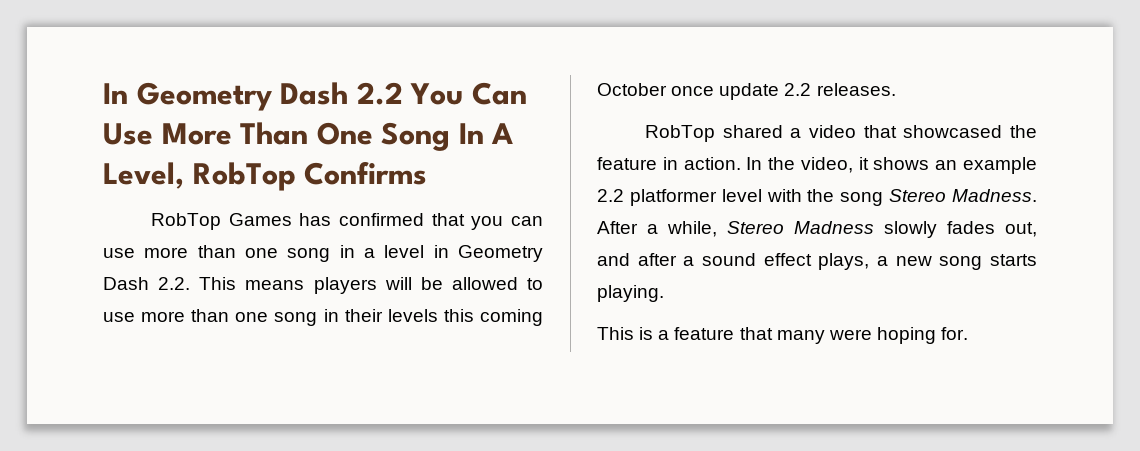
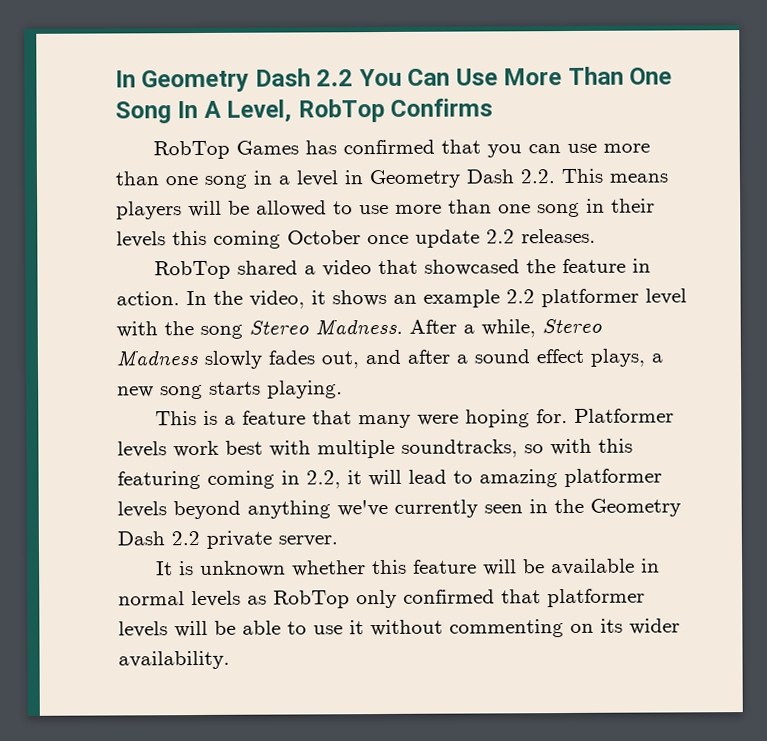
+ Platformer levels work best with multiple soundtracks, so with this featuring coming in 2.2, it will lead to amazing platformer levels beyond anything we've currently seen in the Geometry Dash 2.2 private server.
+ It is unknown whether this feature will be available in normal levels as RobTop only confirmed that platformer levels will be able to use it without commenting on its wider availability.

